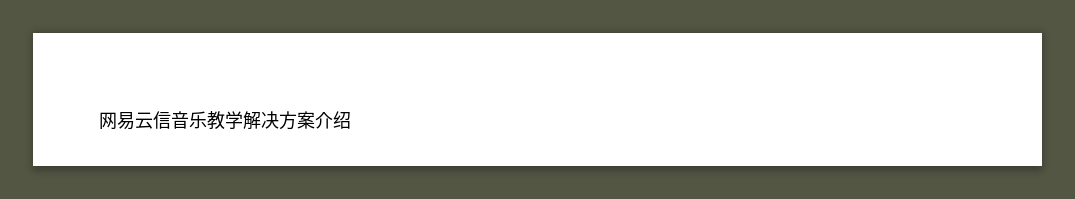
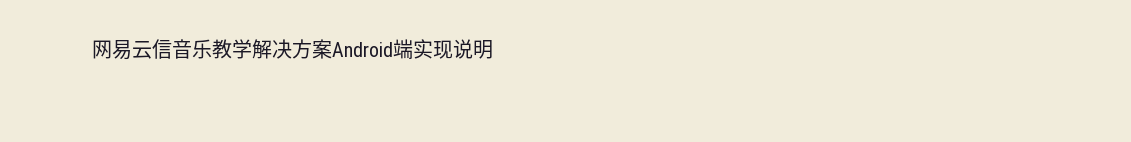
- 网易云信音乐教学解决方案介绍
+ 网易云信音乐教学解决方案Android端实现说明

